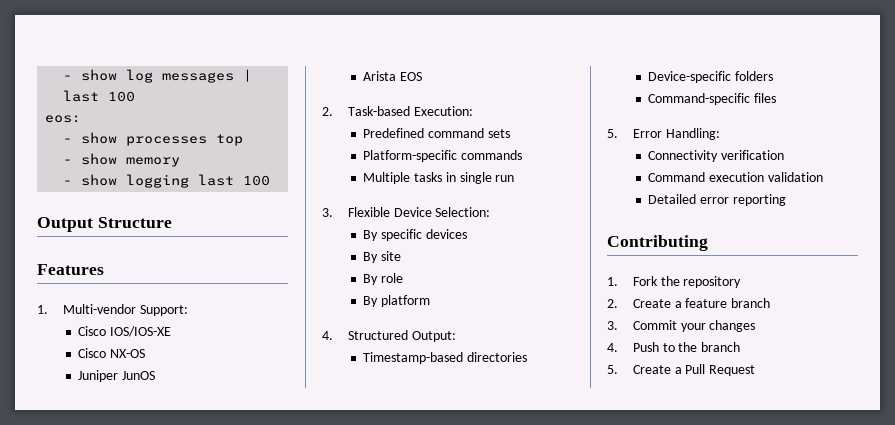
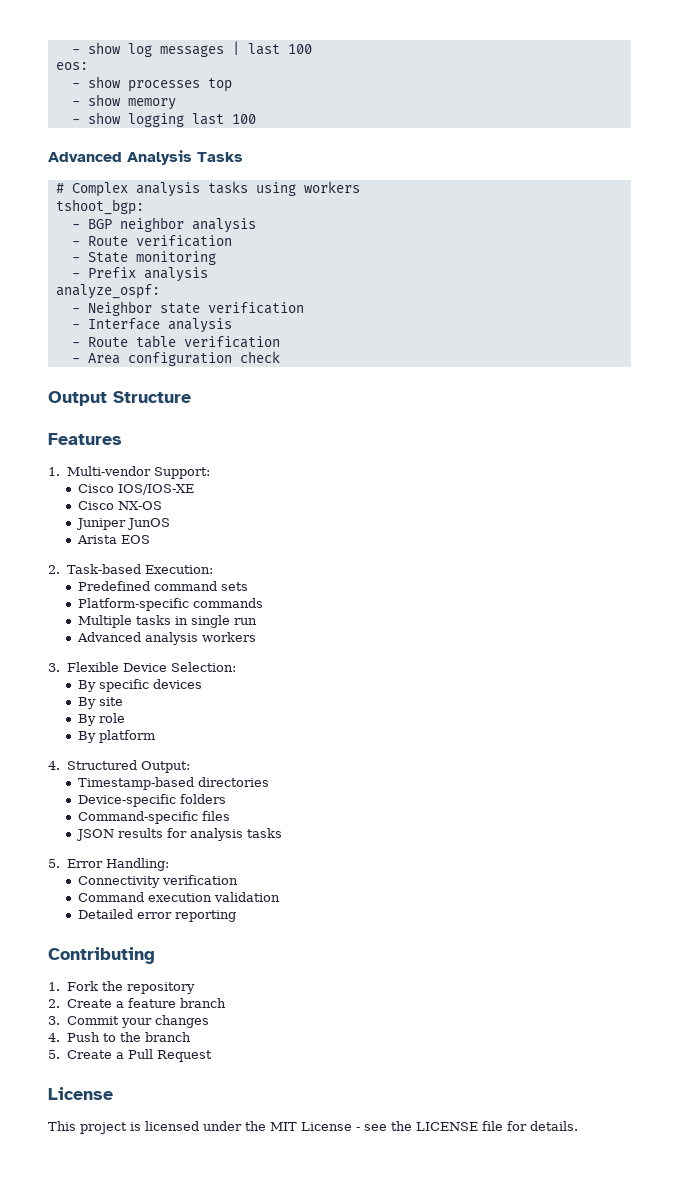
+ Advanced Analysis Tasks
+ # Complex analysis tasks using workers
+ tshoot_bgp:
+ - BGP neighbor analysis
+ - Route verification
+ - State monitoring
+ - Prefix analysis
+ analyze_ospf:
+ - Neighbor state verification
+ - Interface analysis
+ - Route table verification
+ - Area configuration check
+ Advanced analysis workers
+ JSON results for analysis tasks
  5. Create a Pull Request
+ License
+ This project is licensed under the MIT License - see the LICENSE file for details.

